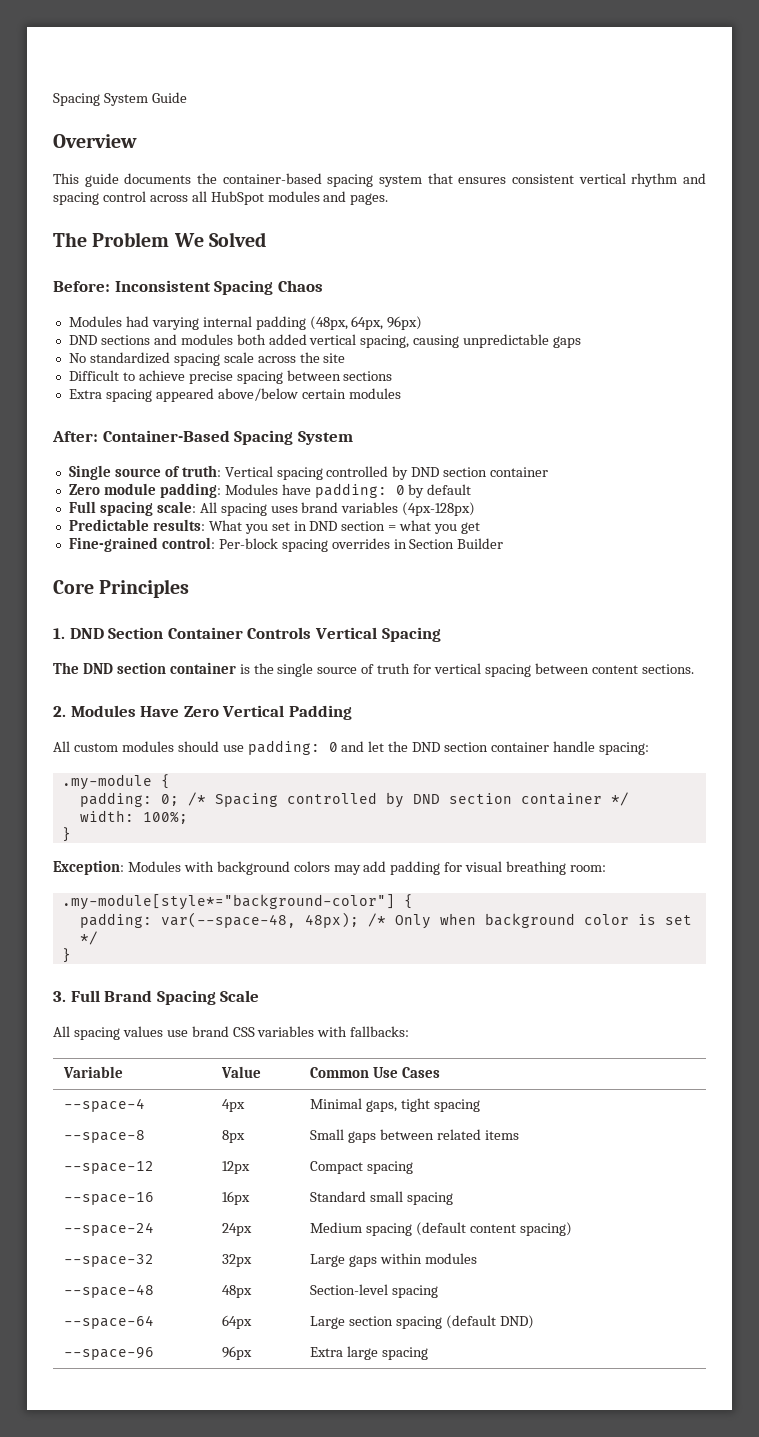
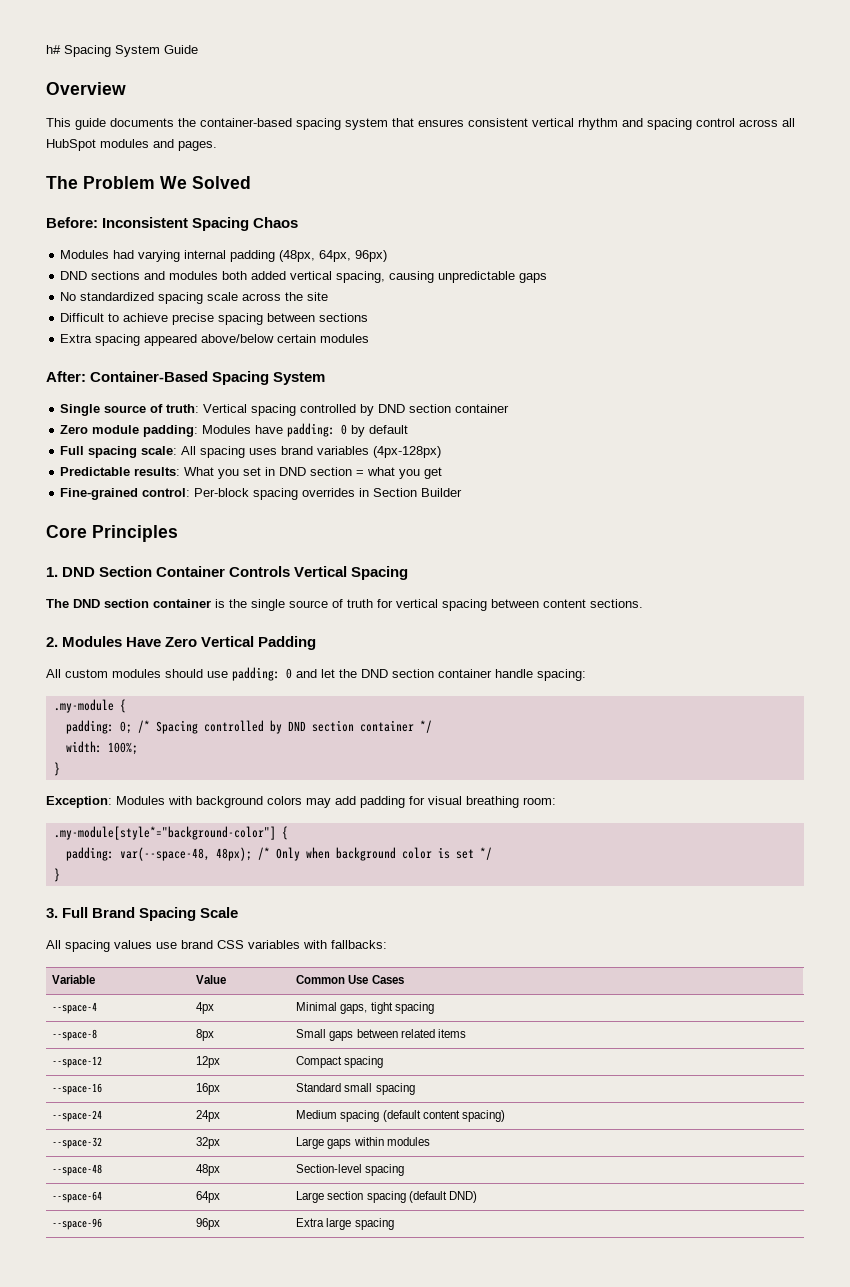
- Spacing System Guide
+ h# Spacing System Guide

